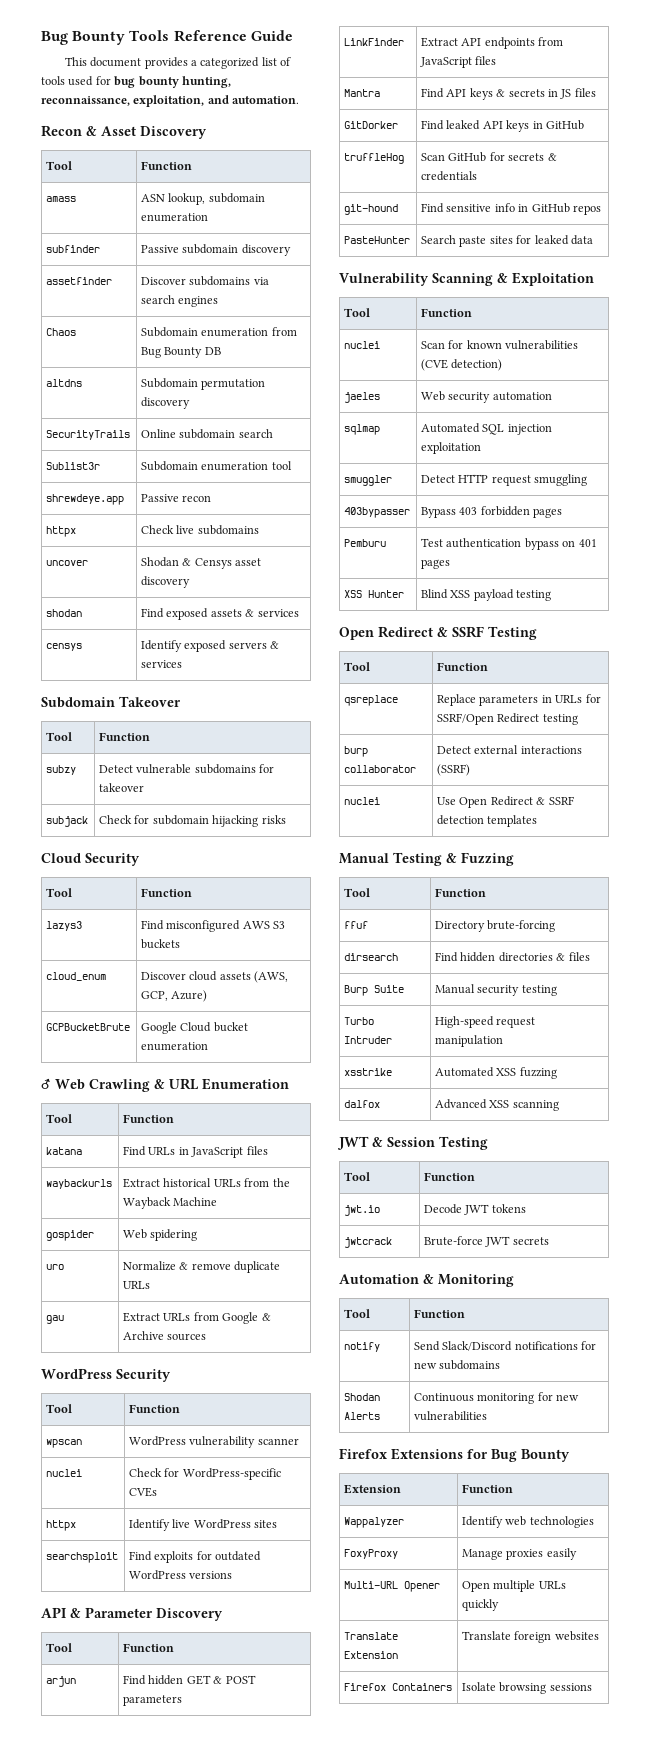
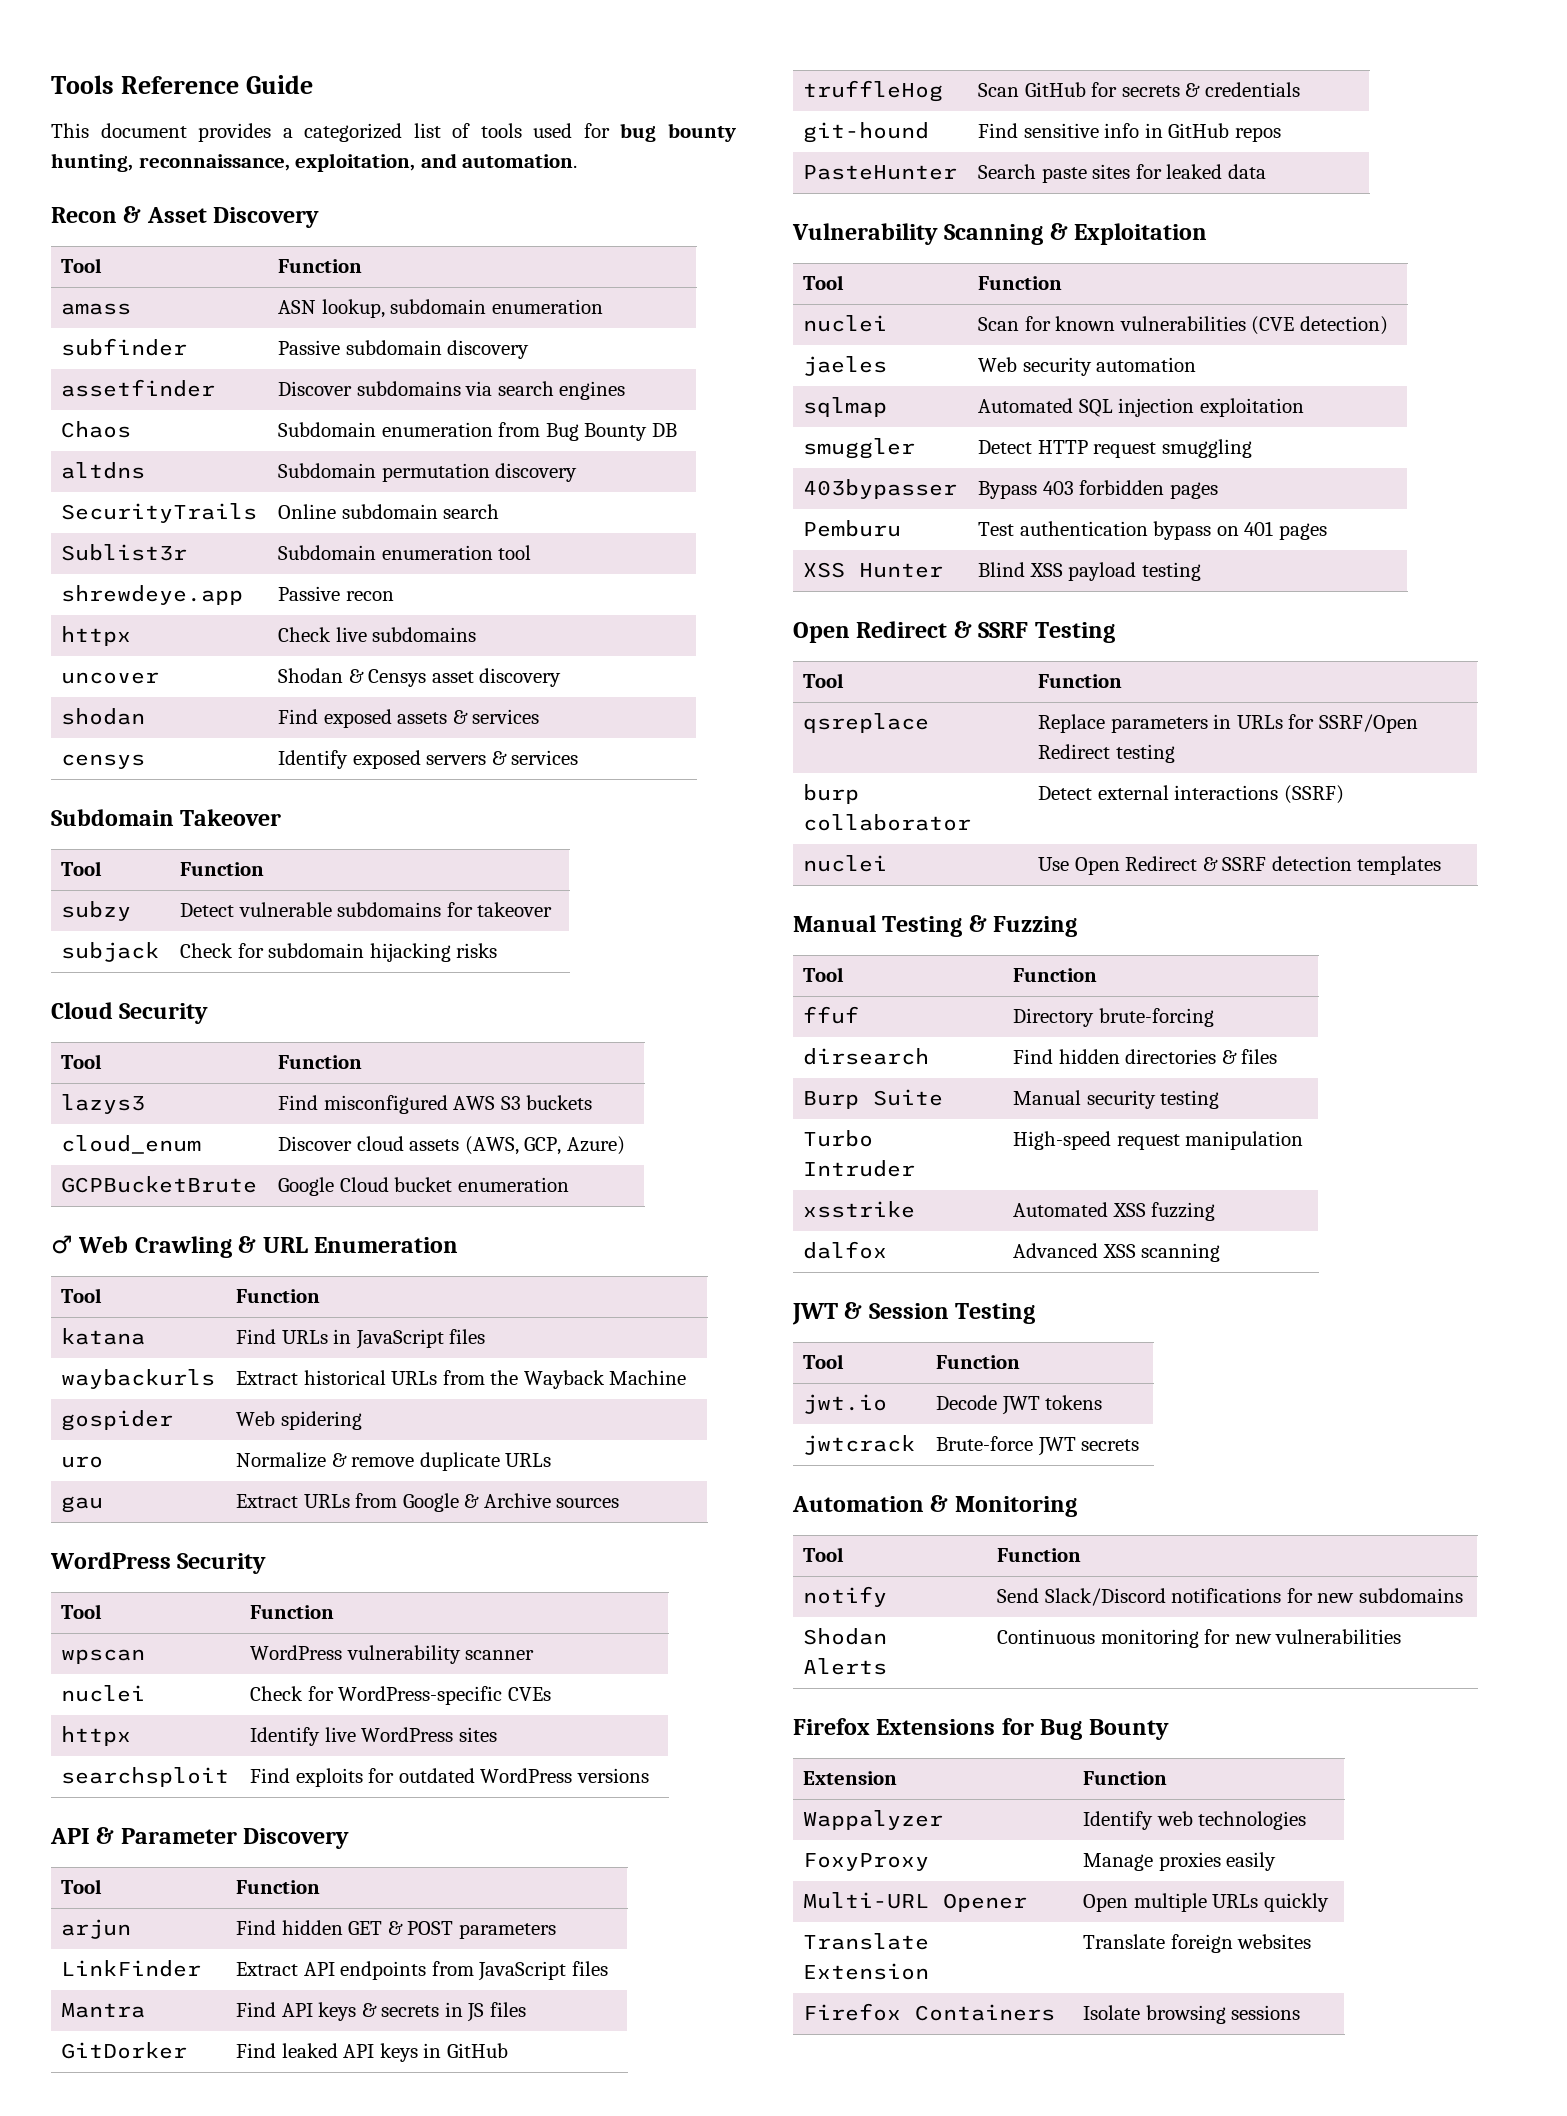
- Bug Bounty Tools Reference Guide
+ Tools Reference Guide

